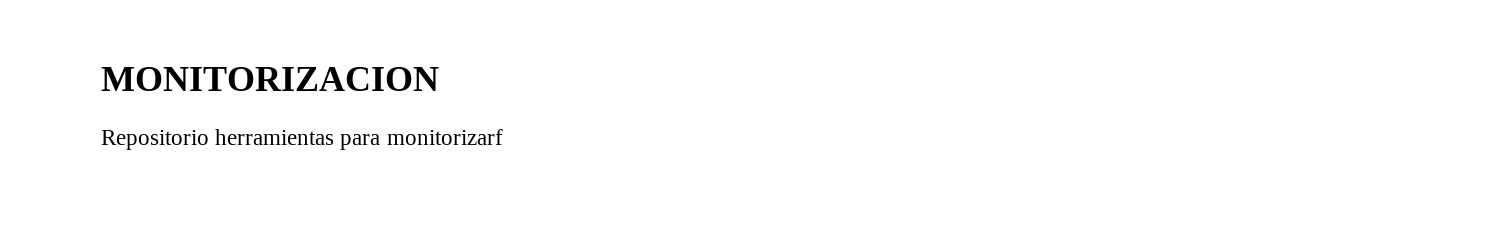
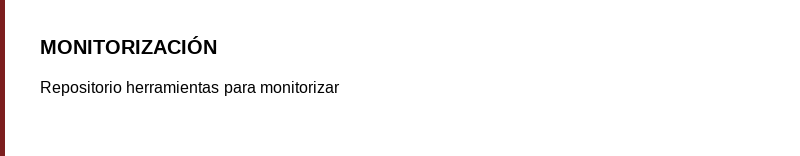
- MONITORIZACION
+ MONITORIZACIÓN
- Repositorio herramientas para monitorizarf
+ Repositorio herramientas para monitorizar

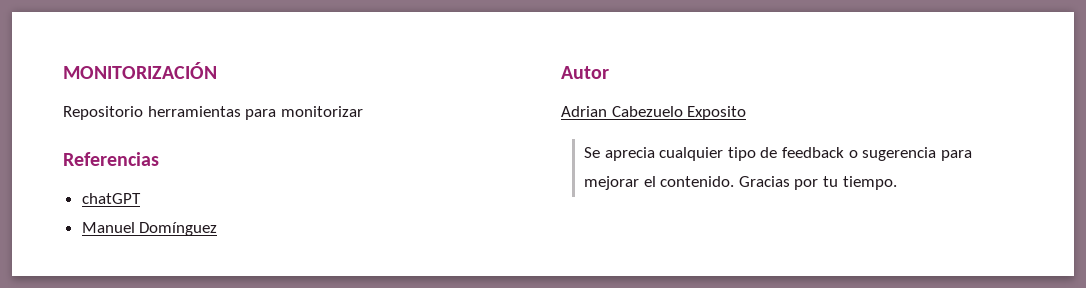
+ Referencias
+ chatGPT
+ Manuel Domínguez
+ Autor
+ Adrian Cabezuelo Exposito
+ Se aprecia cualquier tipo de feedback o sugerencia para mejorar el contenido. Gracias por tu tiempo.

